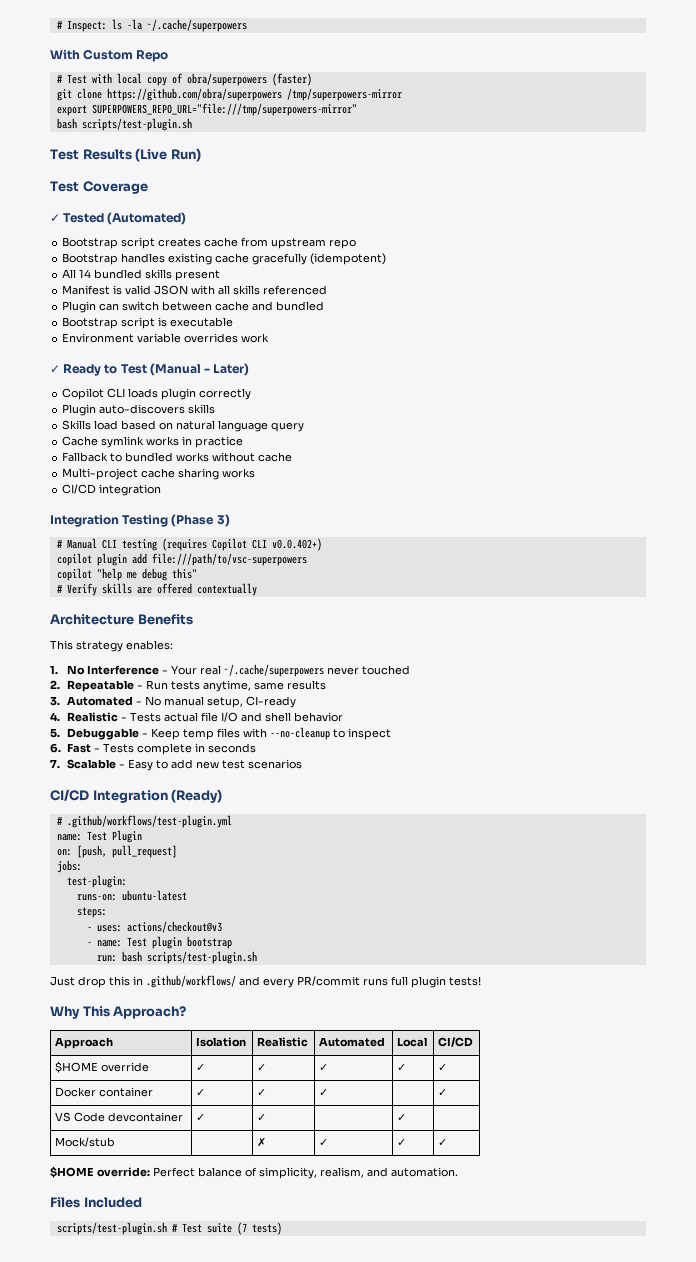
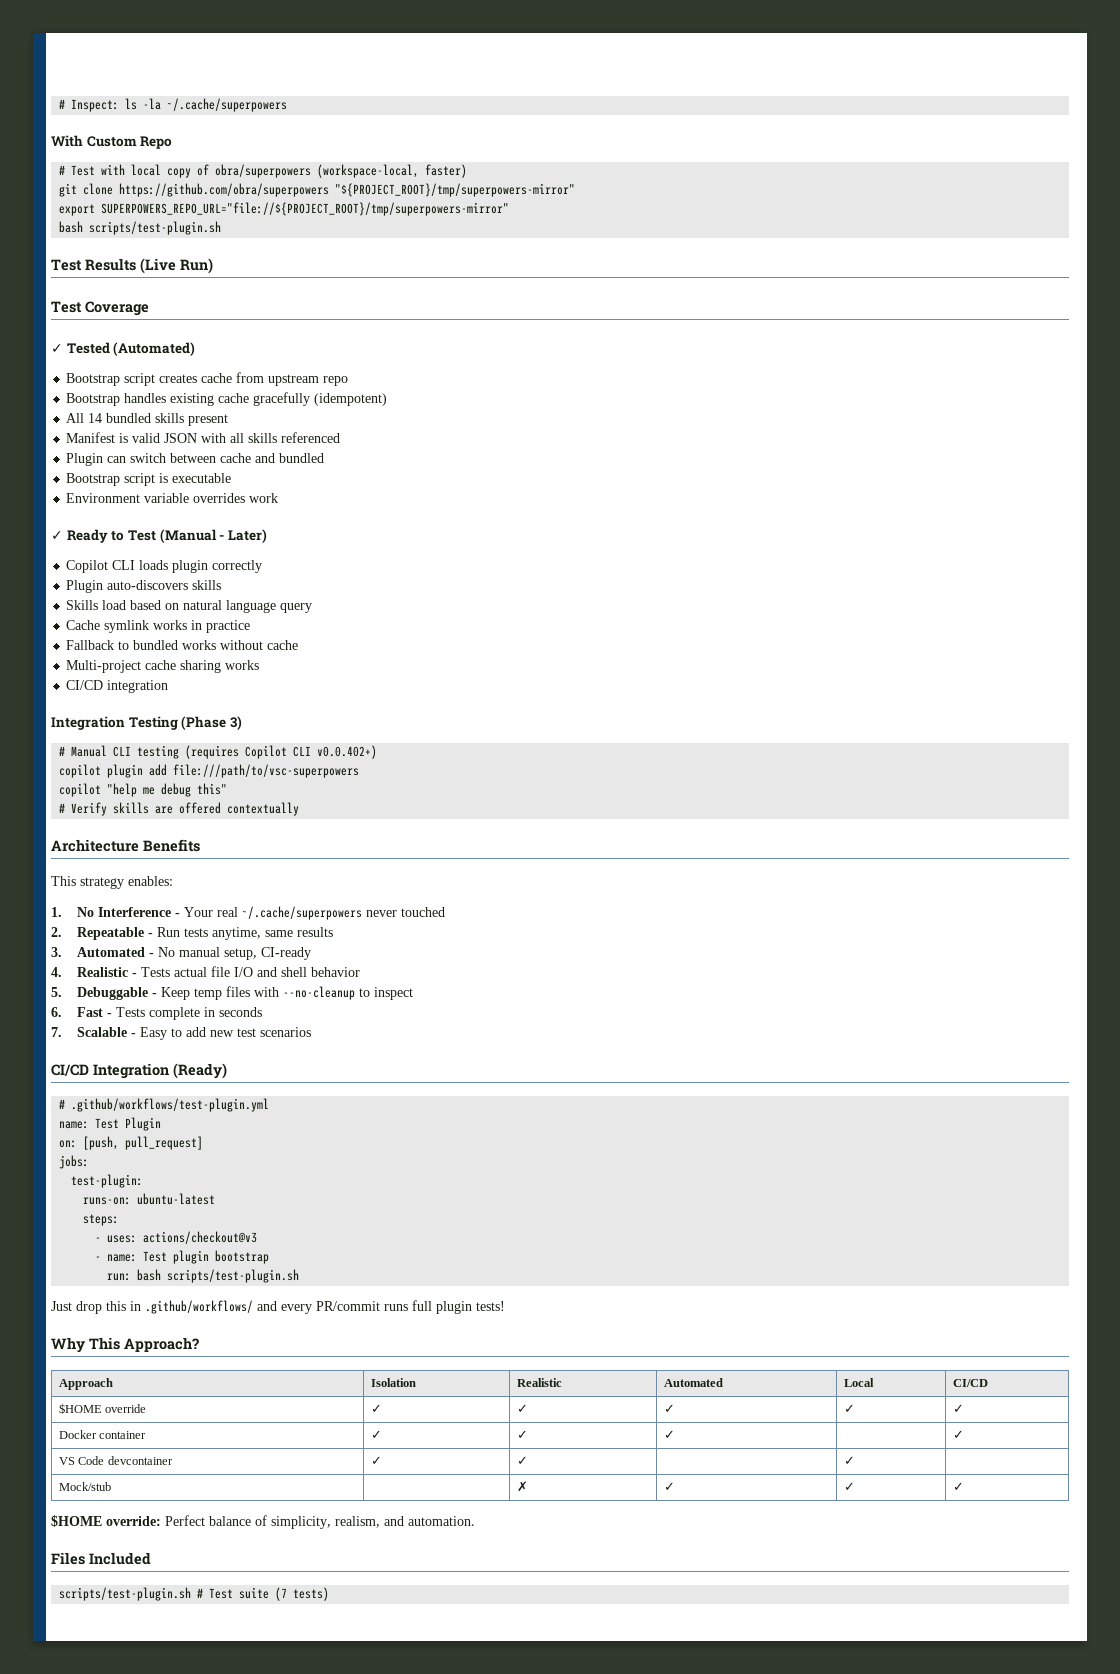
- # Test with local copy of obra/superpowers (faster)
+ # Test with local copy of obra/superpowers (workspace-local, faster)
- git clone https://github.com/obra/superpowers /tmp/superpowers-mirror
+ git clone https://github.com/obra/superpowers "${PROJECT_ROOT}/tmp/superpowers-mirror"
- export SUPERPOWERS_REPO_URL="file:///tmp/superpowers-mirror"
+ export SUPERPOWERS_REPO_URL="file://${PROJECT_ROOT}/tmp/superpowers-mirror"

